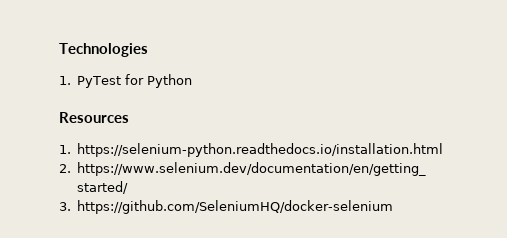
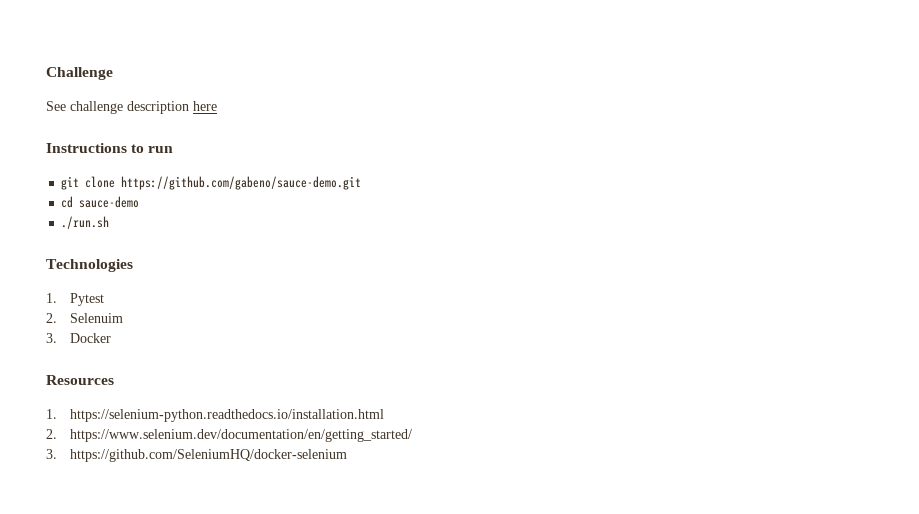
+ Challenge
+ See challenge description here
+ Instructions to run
+ git clone https://github.com/gabeno/sauce-demo.git
+ cd sauce-demo
+ ./run.sh
  Technologies
- 1. PyTest for Python
+ 1. Pytest
+ 2. Selenuim
+ 3. Docker

